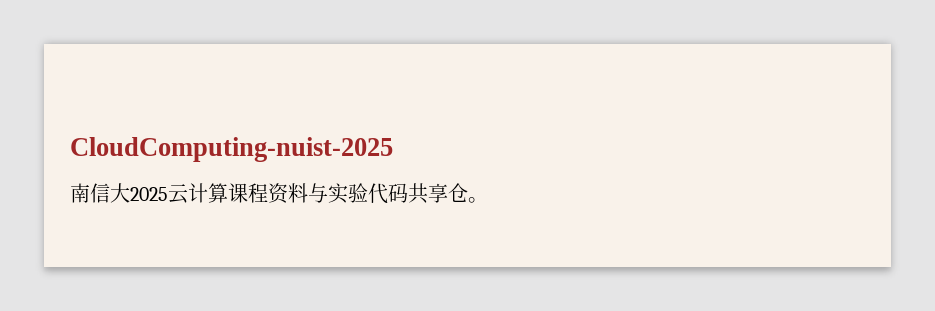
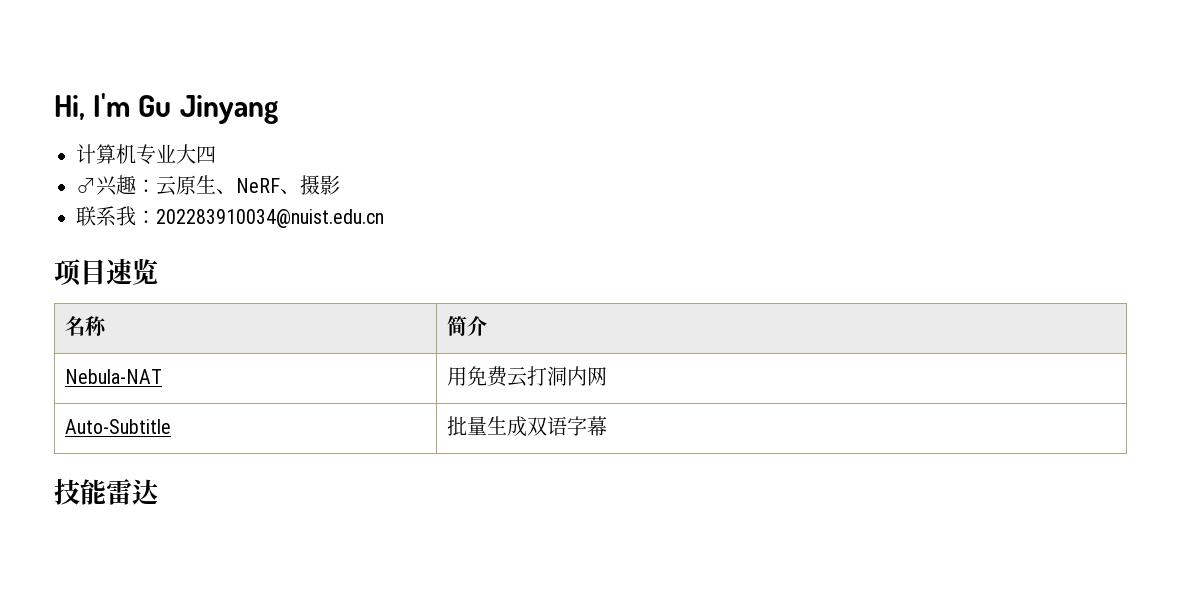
- CloudComputing-nuist-2025
- 南信大2025云计算课程资料与实验代码共享仓。
+ Hi, I'm Gu Jinyang
+ 计算机专业大四
+ ♂兴趣：云原生、NeRF、摄影
+ 联系我：202283910034@nuist.edu.cn
+ 项目速览
+ 名称 | 简介
+ Nebula-NAT | 用免费云打洞内网
+ Auto-Subtitle | 批量生成双语字幕
+ 技能雷达

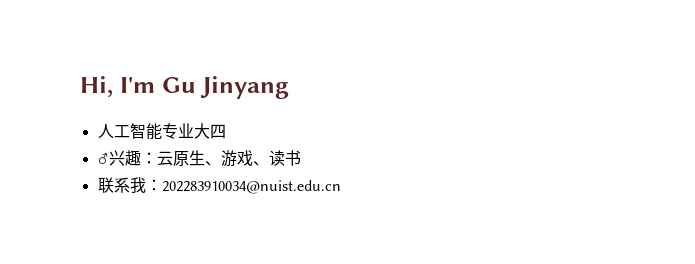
- 计算机专业大四
+ 人工智能专业大四
- ♂兴趣：云原生、NeRF、摄影
+ ♂兴趣：云原生、游戏、读书
- 项目速览
- 名称 | 简介
- Nebula-NAT | 用免费云打洞内网
- Auto-Subtitle | 批量生成双语字幕
- 技能雷达

